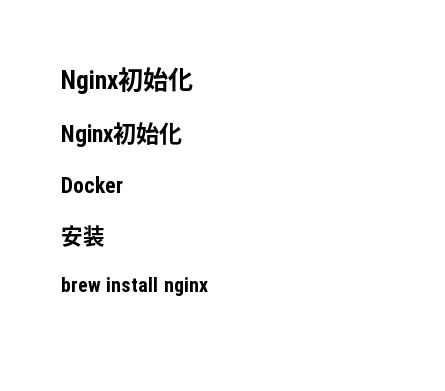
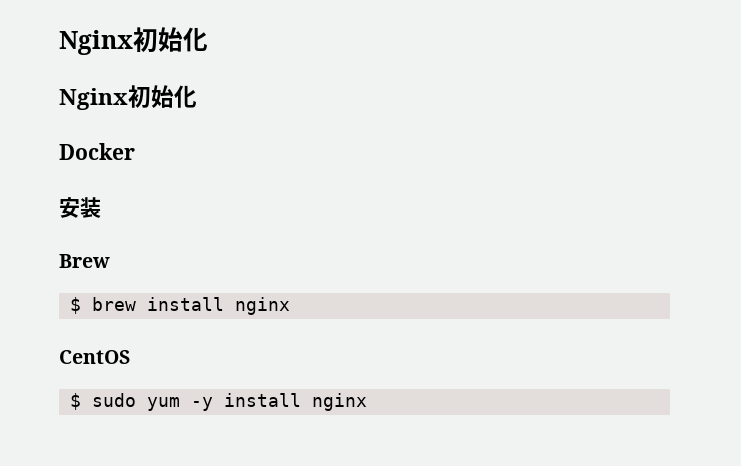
- brew install nginx
+ Brew
+ $ brew install nginx
+ CentOS
+ $ sudo yum -y install nginx

